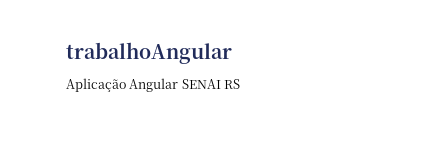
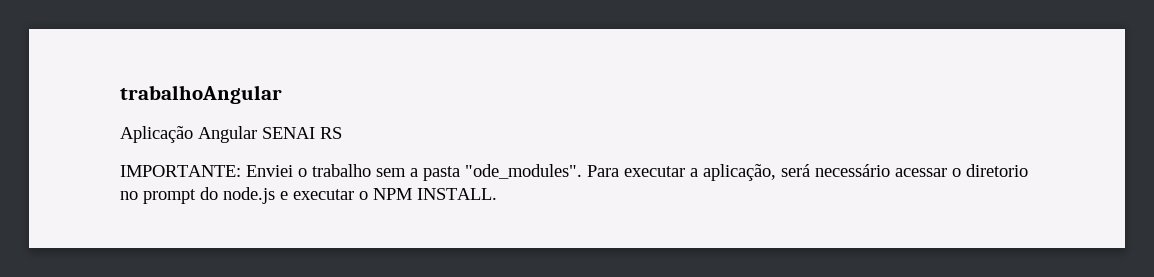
+ IMPORTANTE: Enviei o trabalho sem a pasta "ode_modules". Para executar a aplicação, será necessário acessar o diretorio no prompt do node.js e executar o NPM INSTALL.

